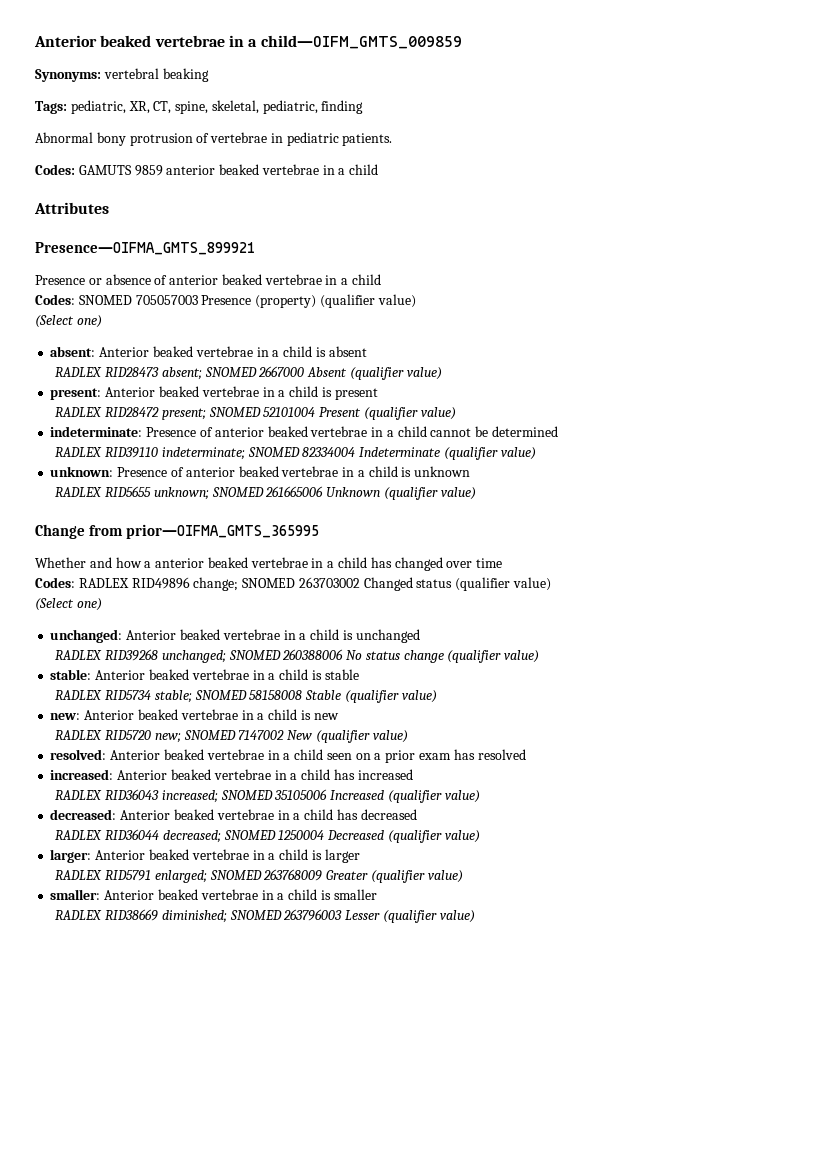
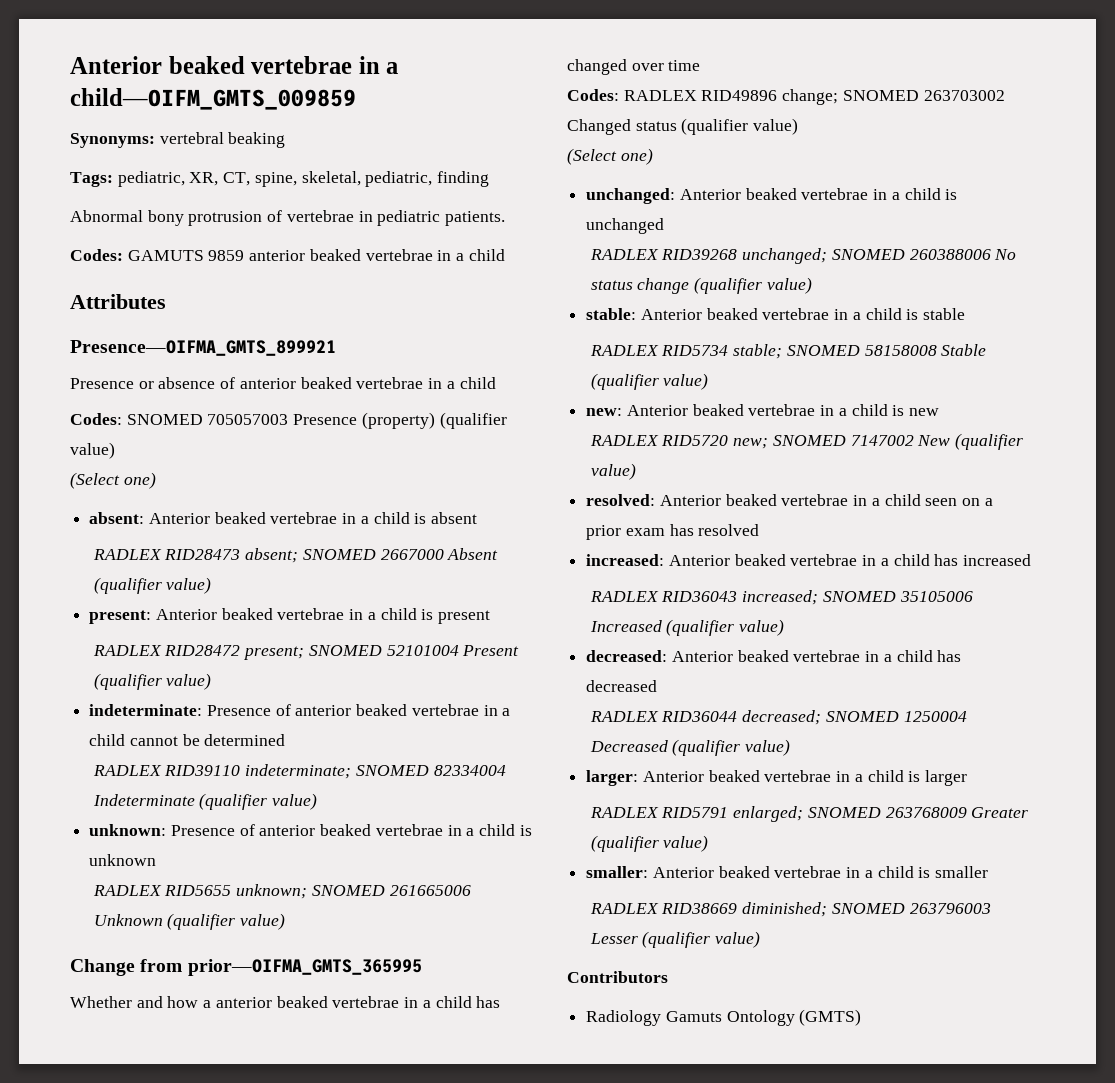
+ Contributors
+ Radiology Gamuts Ontology (GMTS)

